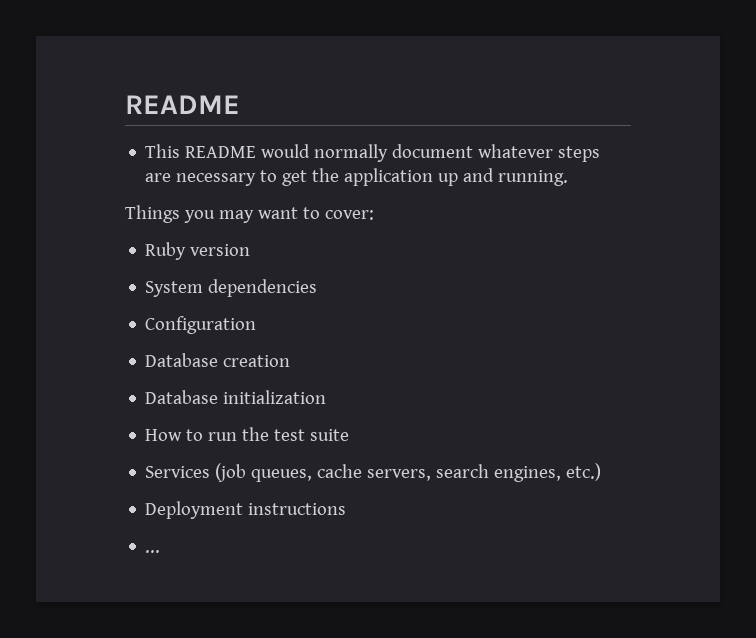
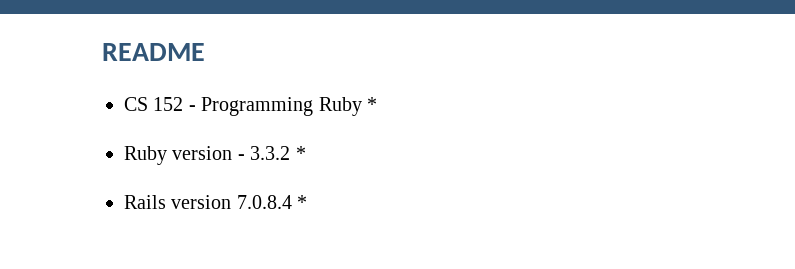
- This README would normally document whatever steps are necessary to get the application up and running.
- Things you may want to cover:
- Ruby version
- System dependencies
- Configuration
- Database creation
- Database initialization
- How to run the test suite
- Services (job queues, cache servers, search engines, etc.)
- Deployment instructions
- ...
+ CS 152 - Programming Ruby *
+ Ruby version - 3.3.2 *
+ Rails version 7.0.8.4 *

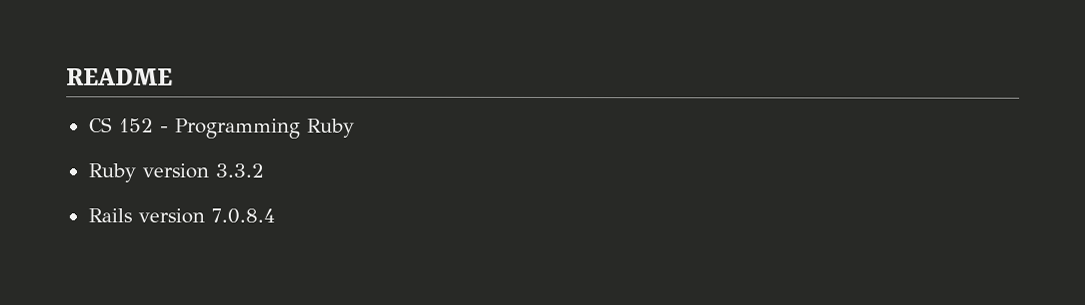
- CS 152 - Programming Ruby *
+ CS 152 - Programming Ruby
- Ruby version - 3.3.2 *
+ Ruby version 3.3.2
- Rails version 7.0.8.4 *
+ Rails version 7.0.8.4

